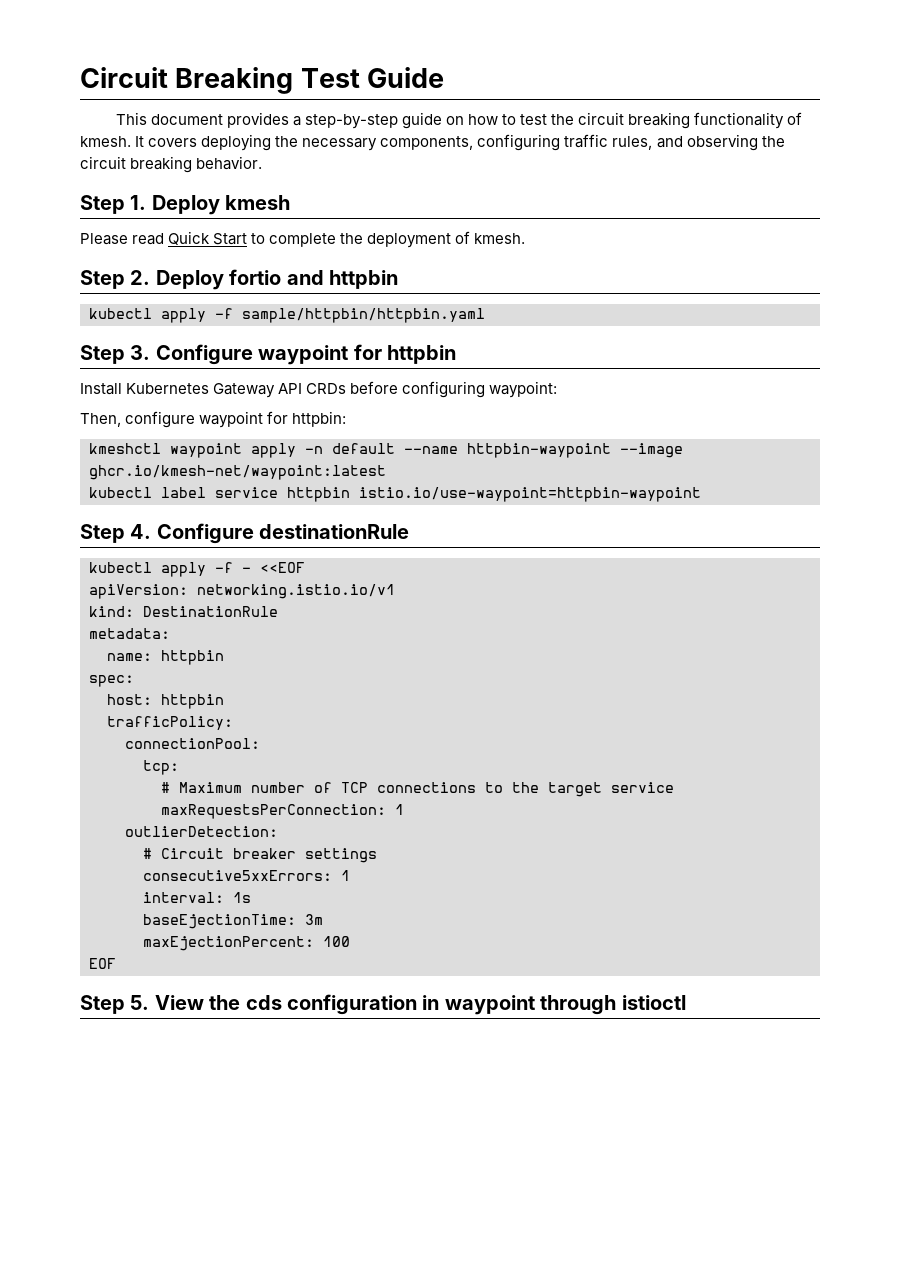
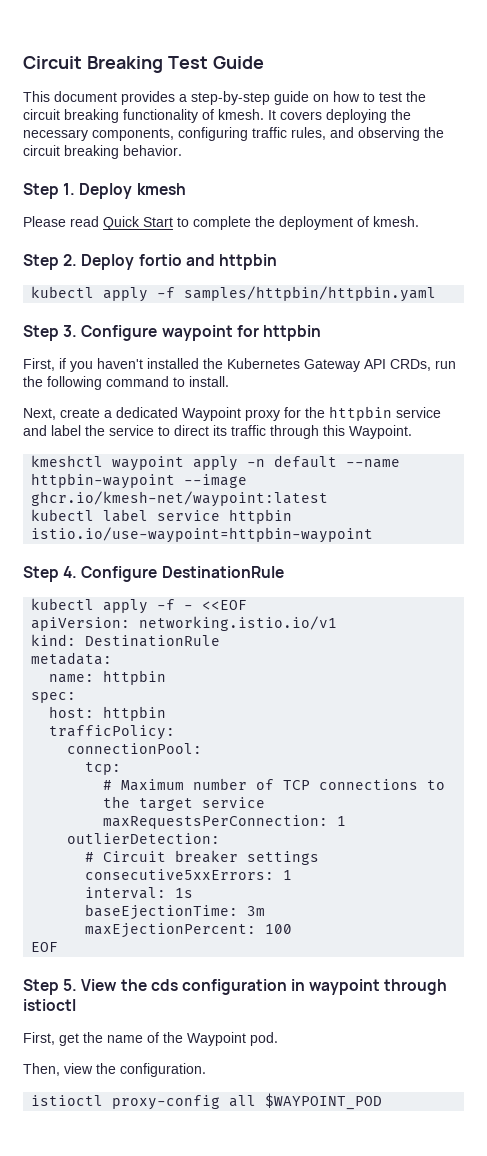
- kubectl apply -f sample/httpbin/httpbin.yaml
+ kubectl apply -f samples/httpbin/httpbin.yaml
- Install Kubernetes Gateway API CRDs before configuring waypoint:
- Then, configure waypoint for httpbin:
+ First, if you haven't installed the Kubernetes Gateway API CRDs, run the following command to install.
+ Next, create a dedicated Waypoint proxy for the httpbin service and label the service to direct its traffic through this Waypoint.
- Step 4. Configure destinationRule
+ Step 4. Configure DestinationRule
+ First, get the name of the Waypoint pod.
+ Then, view the configuration.
+ istioctl proxy-config all $WAYPOINT_POD

